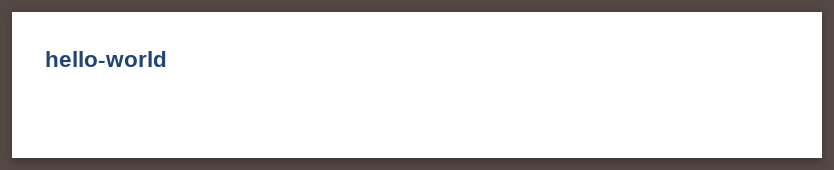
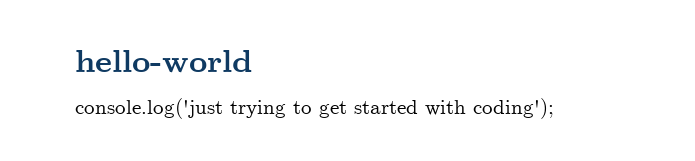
+ console.log('just trying to get started with coding');

